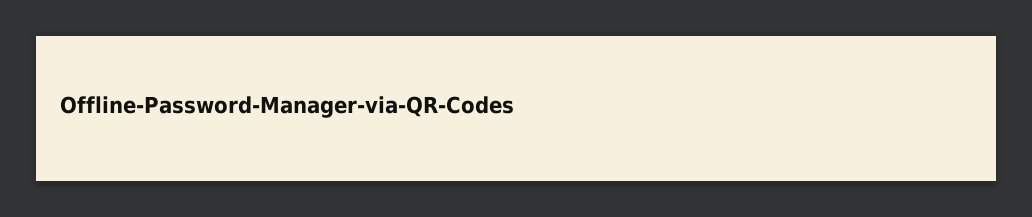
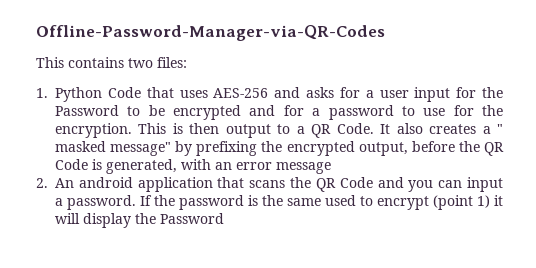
+ This contains two files:
+ 1. Python Code that uses AES-256 and asks for a user input for the Password to be encrypted and for a password to use for the encryption. This is then output to a QR Code. It also creates a " masked message" by prefixing the encrypted output, before the QR Code is generated, with an error message
+ 2. An android application that scans the QR Code and you can input a password. If the password is the same used to encrypt (point 1) it will display the Password

